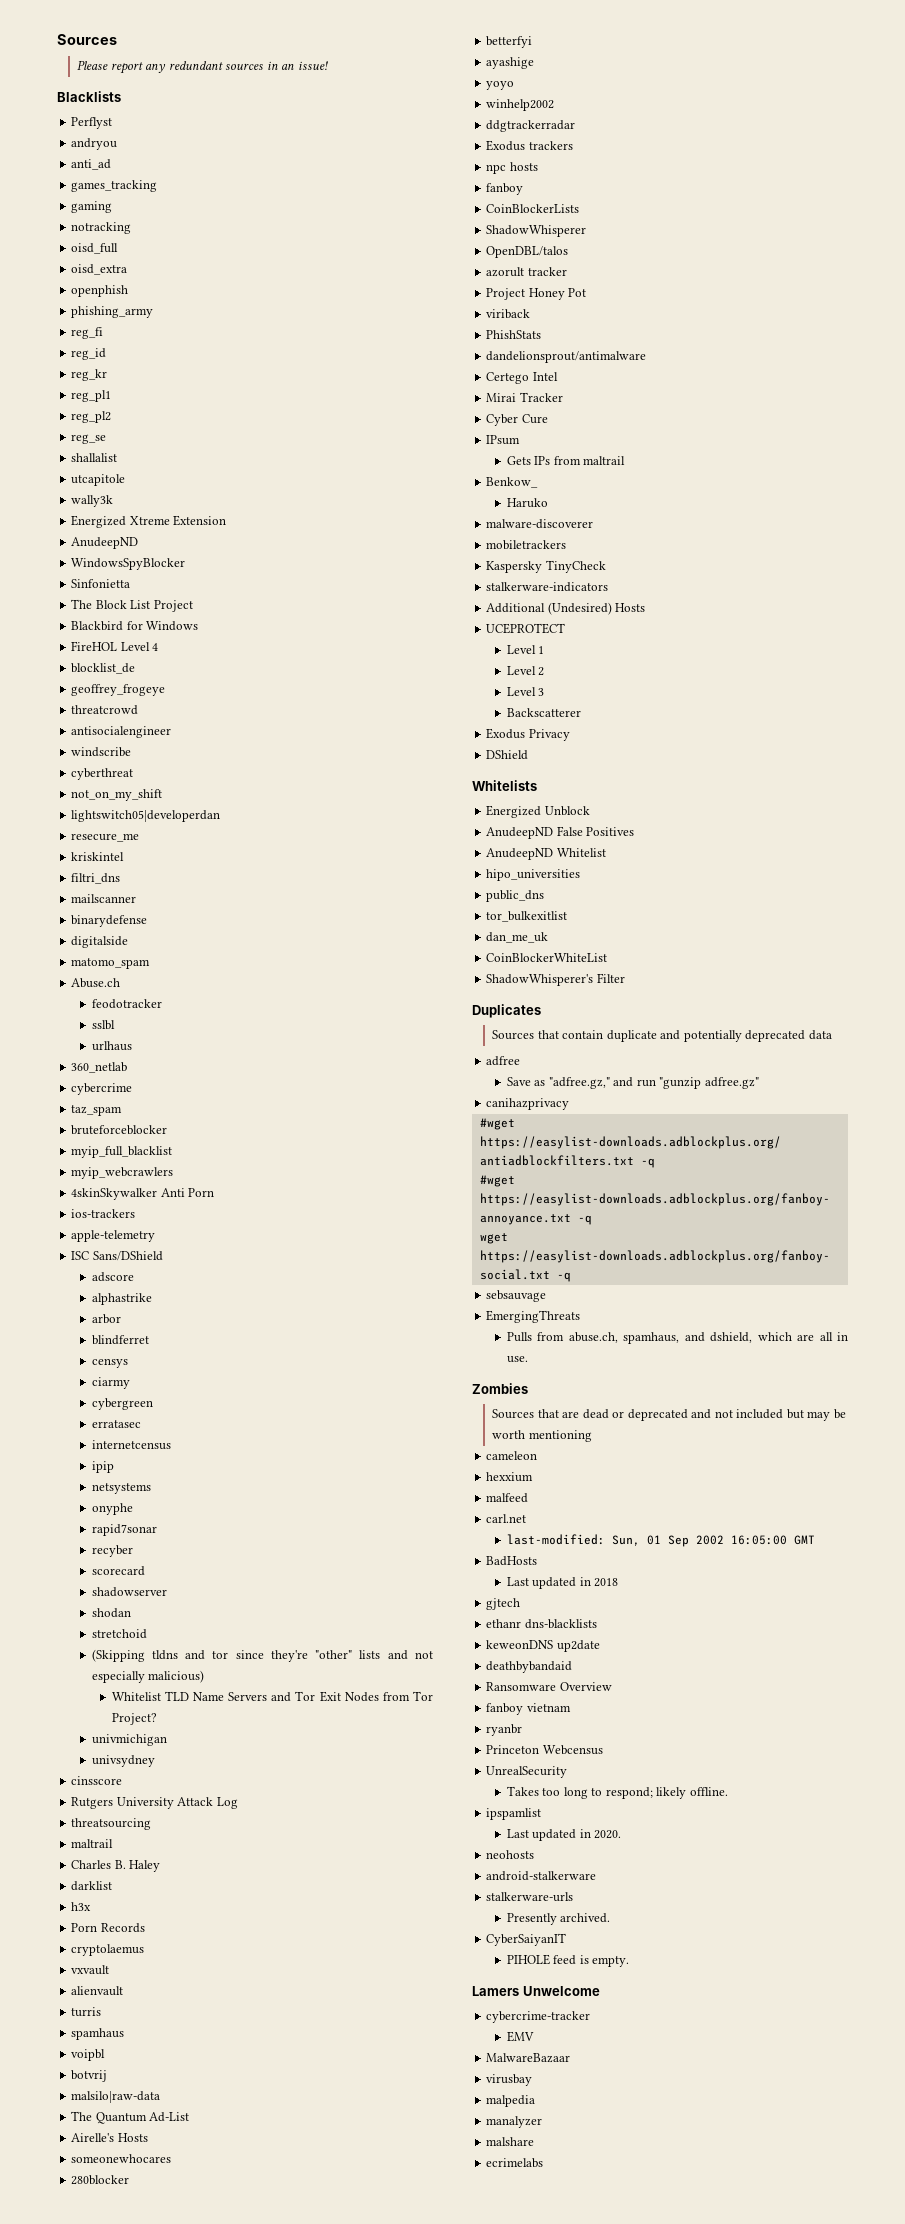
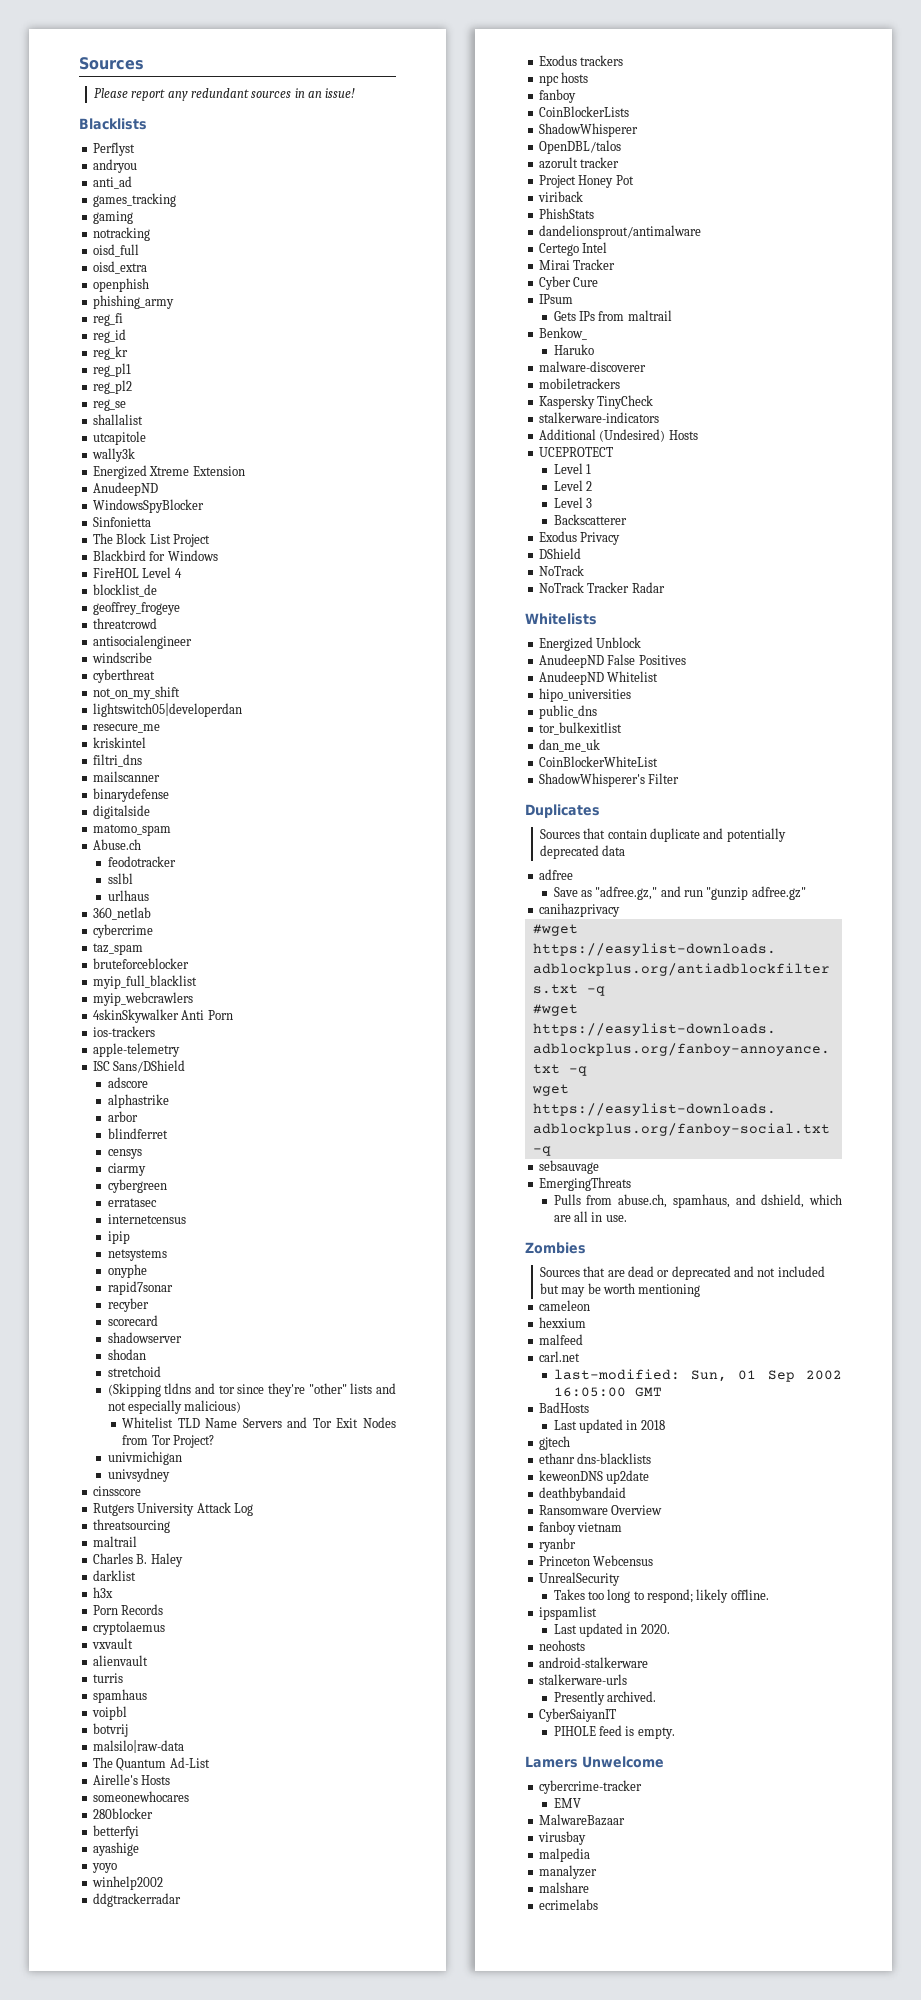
  DShield
+ NoTrack
+ NoTrack Tracker Radar

